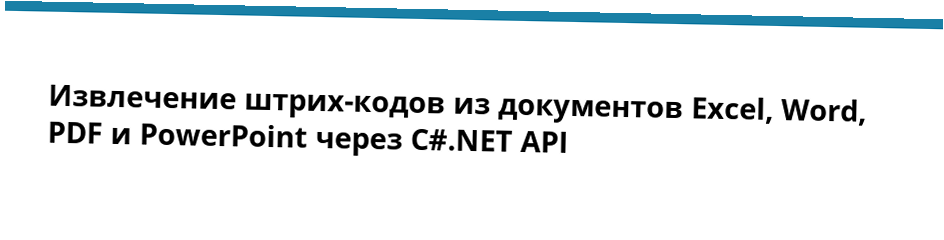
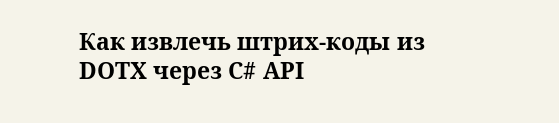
- Извлечение штрих-кодов из документов Excel, Word, PDF и PowerPoint через C#.NET API
+ Как извлечь штрих-коды из DOTX через C# API

